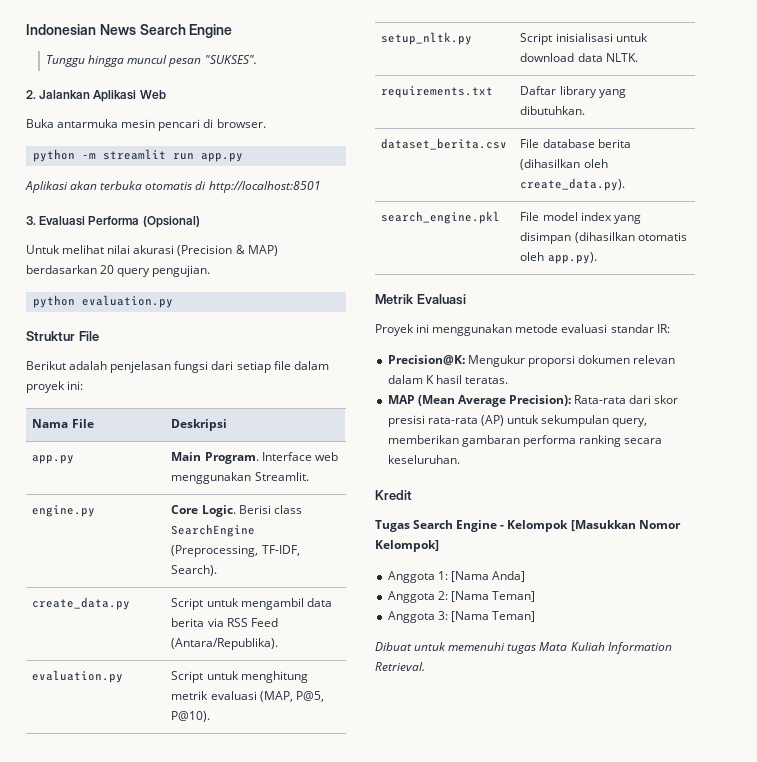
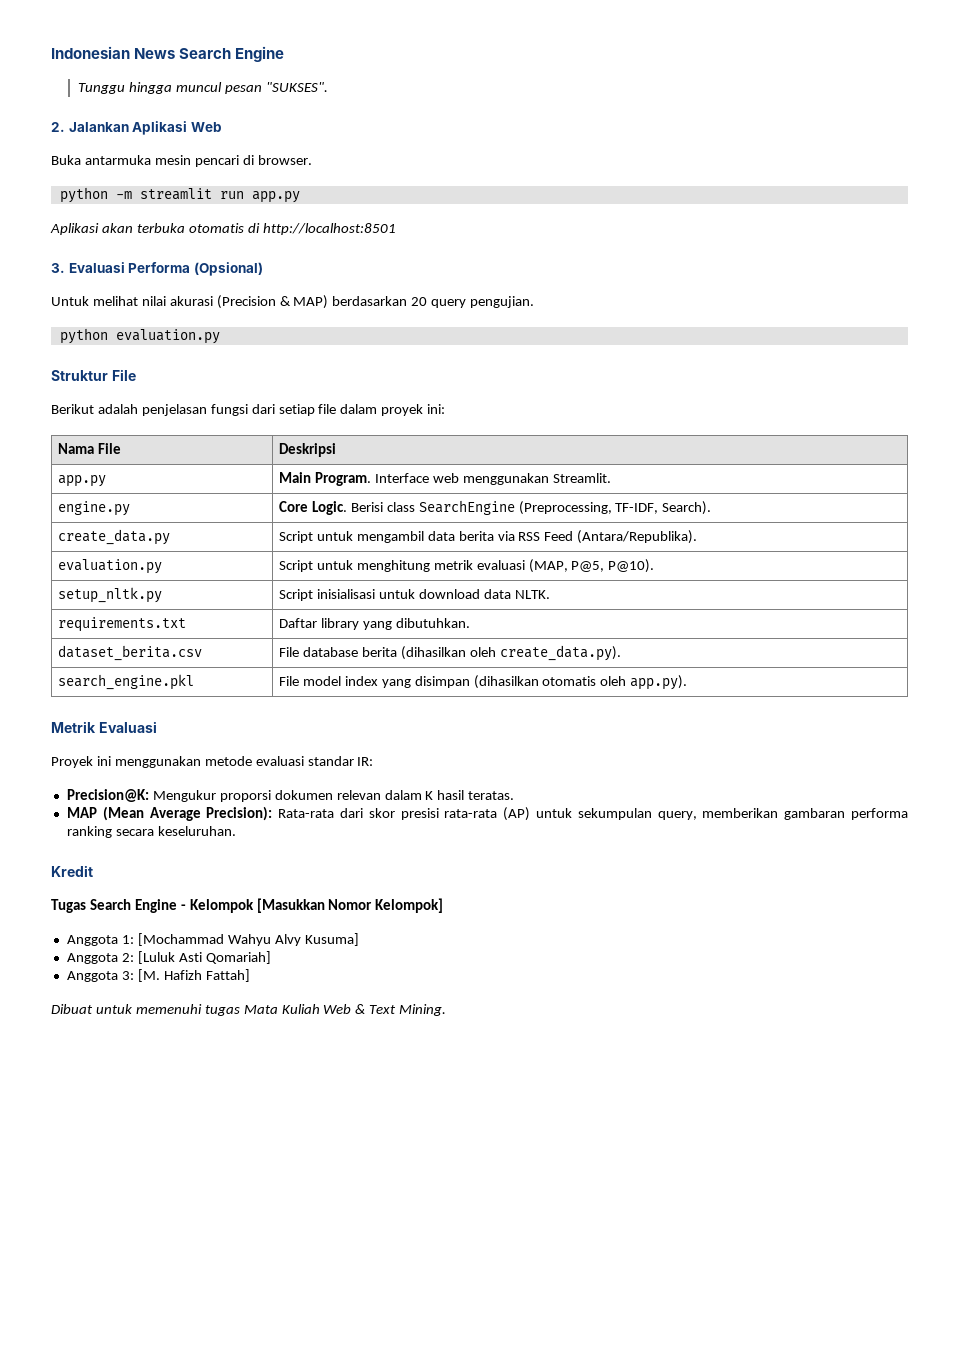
- Anggota 1: [Nama Anda]
+ Anggota 1: [Mochammad Wahyu Alvy Kusuma]
- Anggota 2: [Nama Teman]
+ Anggota 2: [Luluk Asti Qomariah]
- Anggota 3: [Nama Teman]
+ Anggota 3: [M. Hafizh Fattah]
- Dibuat untuk memenuhi tugas Mata Kuliah Information Retrieval.
+ Dibuat untuk memenuhi tugas Mata Kuliah Web & Text Mining.

